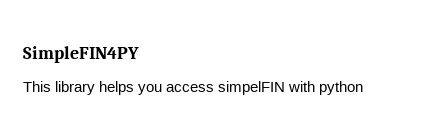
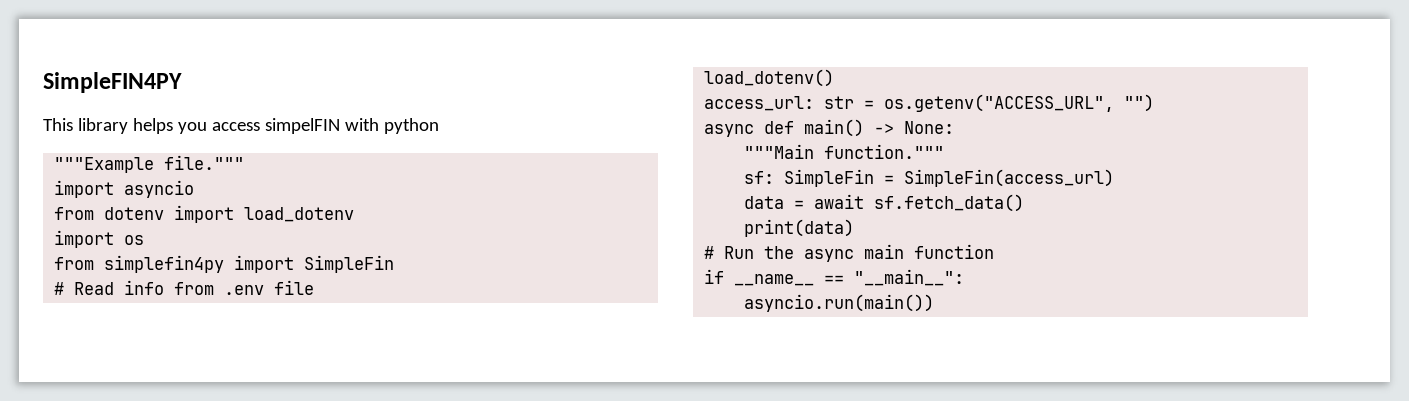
+ """Example file."""
+ import asyncio
+ from dotenv import load_dotenv
+ import os
+ from simplefin4py import SimpleFin
+ # Read info from .env file
+ load_dotenv()
+ access_url: str = os.getenv("ACCESS_URL", "")
+ async def main() -> None:
+ """Main function."""
+ sf: SimpleFin = SimpleFin(access_url)
+ data = await sf.fetch_data()
+ print(data)
+ # Run the async main function
+ if __name__ == "__main__":
+ asyncio.run(main())

